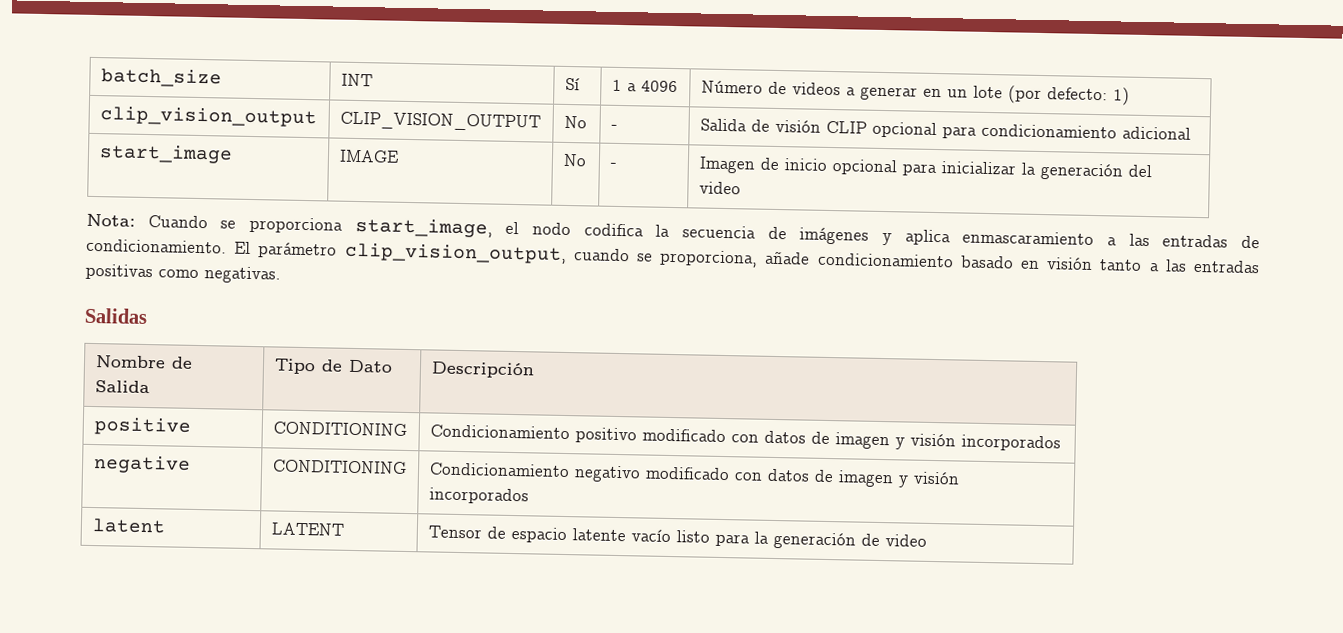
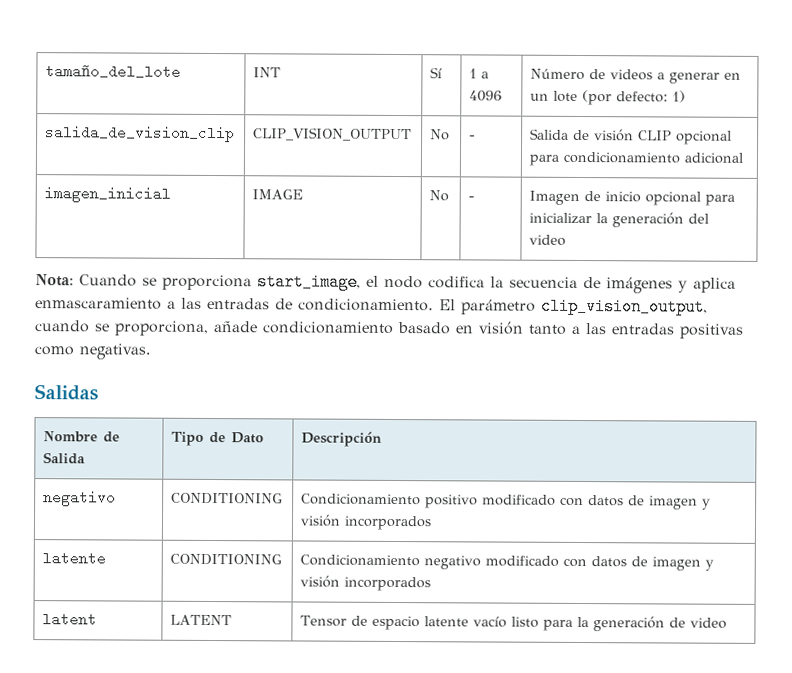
- batch_size | INT | Sí | 1 a 4096 | Número de videos a generar en un lote (por defecto: 1)
+ tamaño_del_lote | INT | Sí | 1 a 4096 | Número de videos a generar en un lote (por defecto: 1)
- clip_vision_output | CLIP_VISION_OUTPUT | No | - | Salida de visión CLIP opcional para condicionamiento adicional
+ salida_de_vision_clip | CLIP_VISION_OUTPUT | No | - | Salida de visión CLIP opcional para condicionamiento adicional
- start_image | IMAGE | No | - | Imagen de inicio opcional para inicializar la generación del video
+ imagen_inicial | IMAGE | No | - | Imagen de inicio opcional para inicializar la generación del video
- positive | CONDITIONING | Condicionamiento positivo modificado con datos de imagen y visión incorporados
+ negativo | CONDITIONING | Condicionamiento positivo modificado con datos de imagen y visión incorporados
- negative | CONDITIONING | Condicionamiento negativo modificado con datos de imagen y visión incorporados
+ latente | CONDITIONING | Condicionamiento negativo modificado con datos de imagen y visión incorporados

